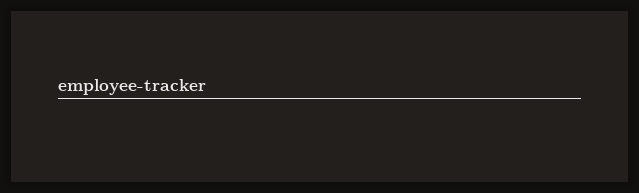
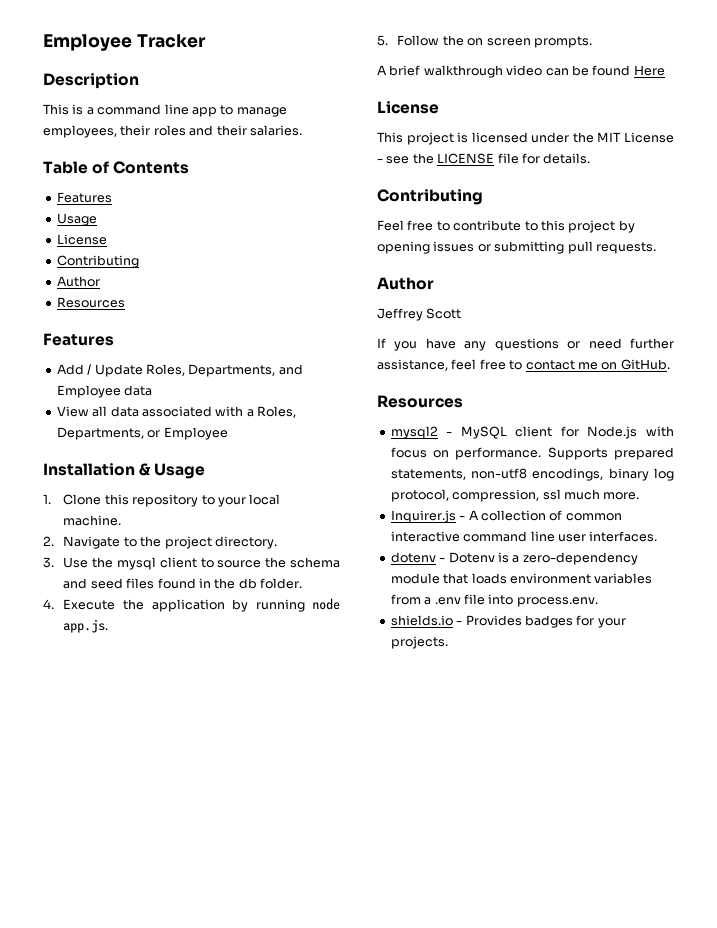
- employee-tracker
+ Employee Tracker
+ Description
+ This is a command line app to manage employees, their roles and their salaries.
+ Table of Contents
+ Features
+ Usage
+ License
+ Contributing
+ Author
+ Resources
+ Features
+ Add / Update Roles, Departments, and Employee data
+ View all data associated with a Roles, Departments, or Employee
+ Installation & Usage
+ 1. Clone this repository to your local machine.
+ 2. Navigate to the project directory.
+ 3. Use the mysql client to source the schema and seed files found in the db folder.
+ 4. Execute the application by running node app.js.
+ 5. Follow the on screen prompts.
+ A brief walkthrough video can be found Here
+ License
+ This project is licensed under the MIT License - see the LICENSE file for details.
+ Contributing
+ Feel free to contribute to this project by opening issues or submitting pull requests.
+ Author
+ Jeffrey Scott
+ If you have any questions or need further assistance, feel free to contact me on GitHub.
+ Resources
+ mysql2 - MySQL client for Node.js with focus on performance. Supports prepared statements, non-utf8 encodings, binary log protocol, compression, ssl much more.
+ Inquirer.js - A collection of common interactive command line user interfaces.
+ dotenv - Dotenv is a zero-dependency module that loads environment variables from a .env file into process.env.
+ shields.io - Provides badges for your projects.

